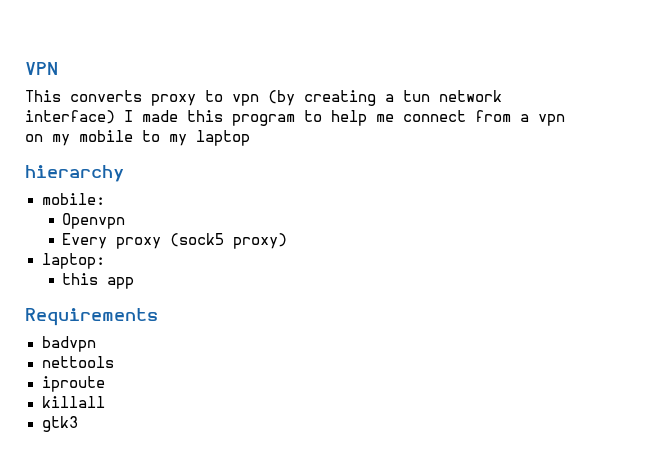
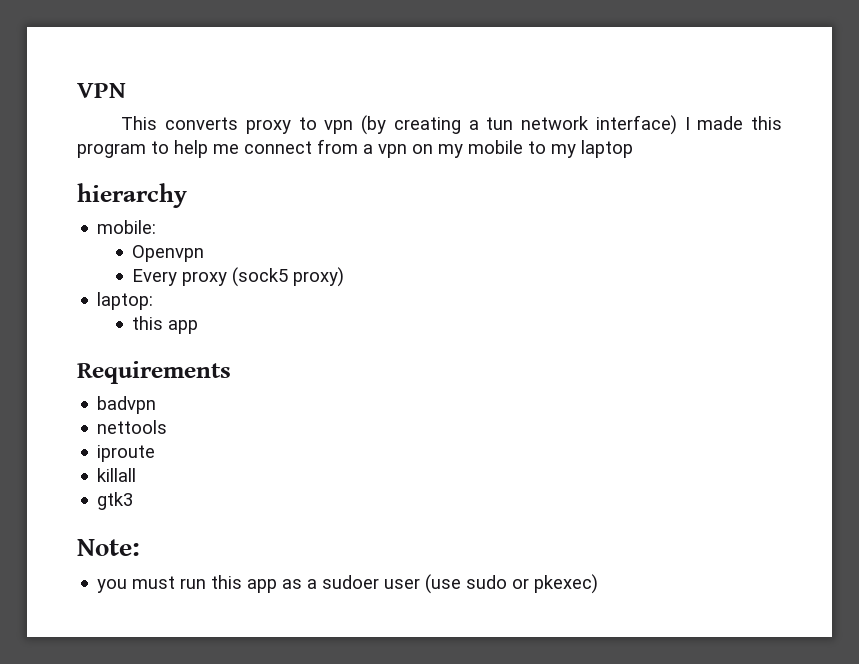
+ Note:
+ you must run this app as a sudoer user (use sudo or pkexec)

